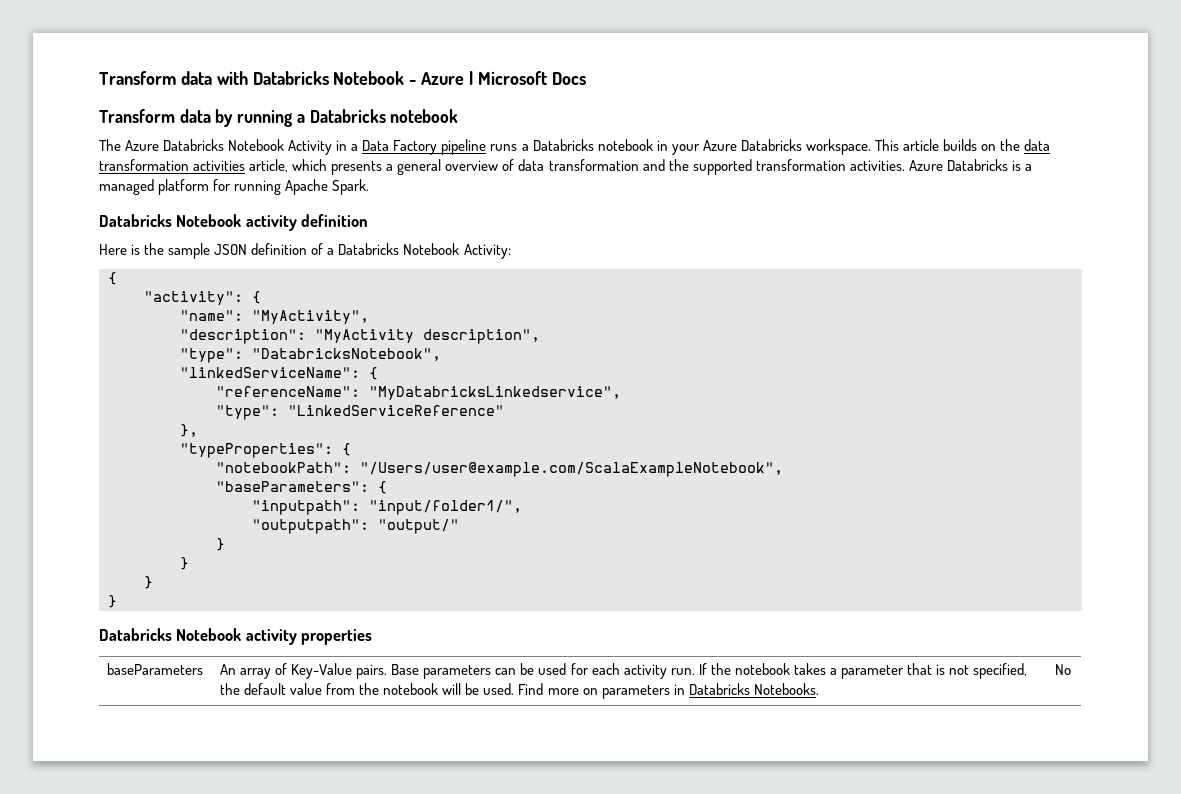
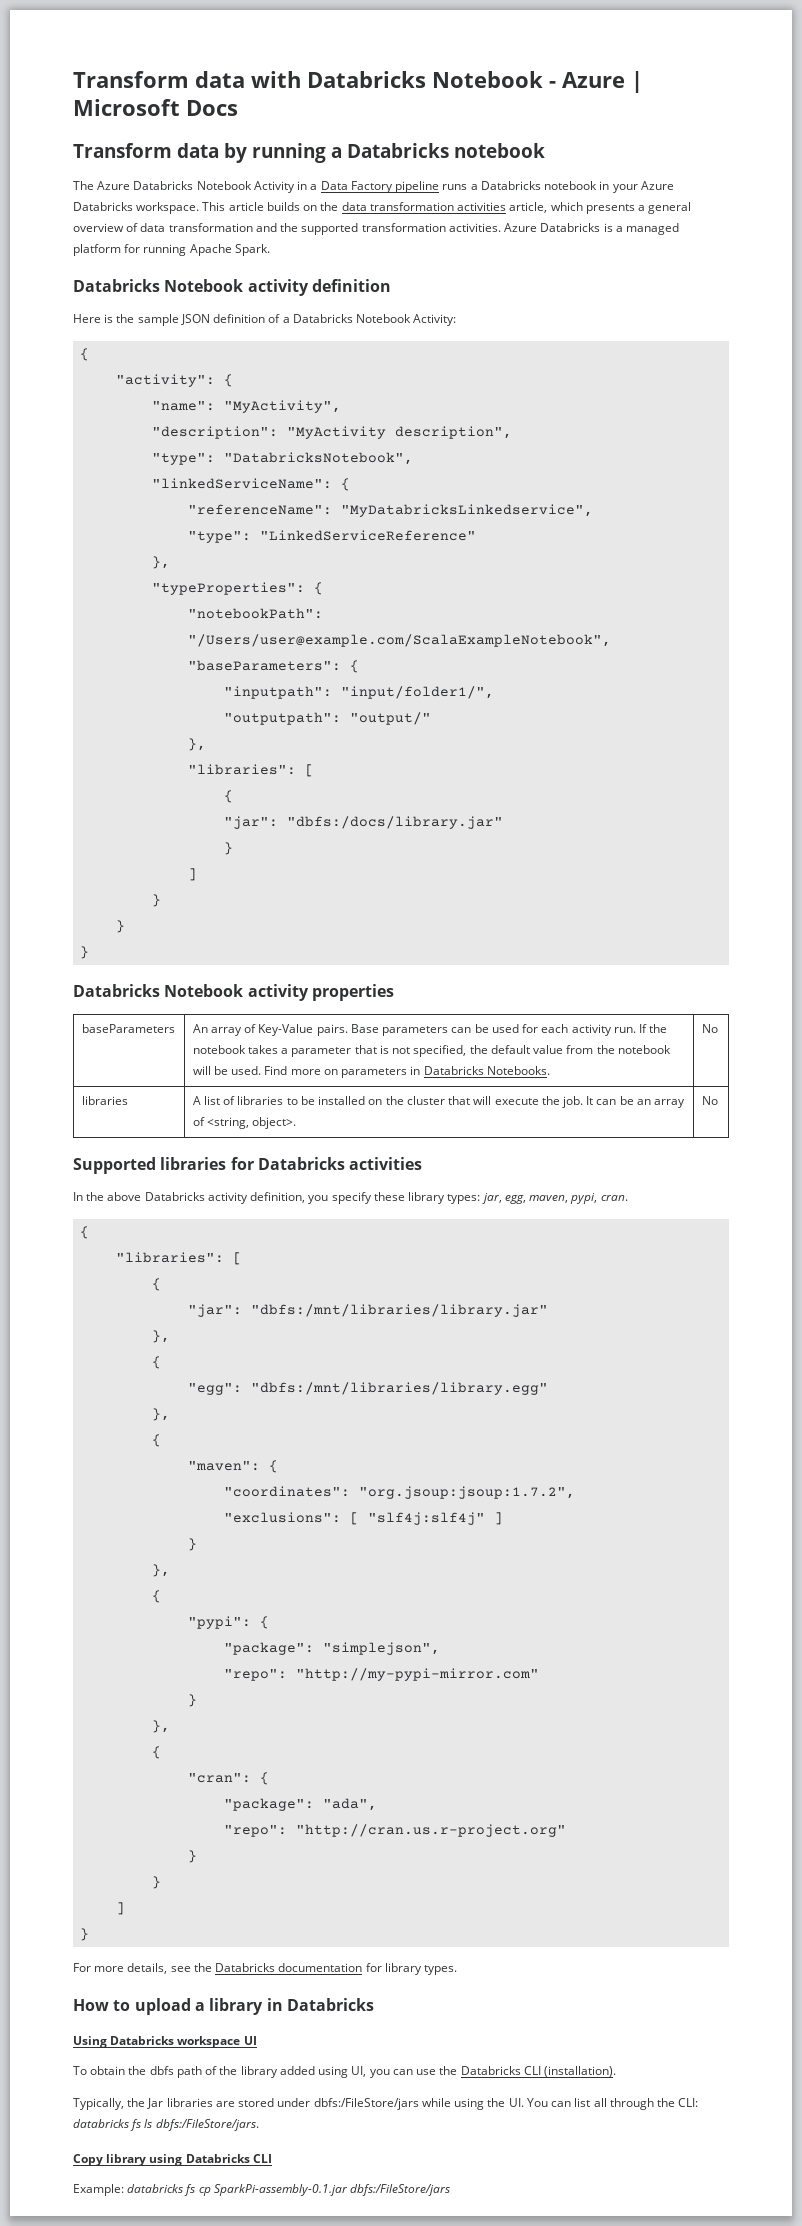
  "outputpath": "output/"
+ },
+ "libraries": [
+ {
+ "jar": "dbfs:/docs/library.jar"
  }
+ ]
+ libraries | A list of libraries to be installed on the cluster that will execute the job. It can be an array of <string, object>. | No
+ Supported libraries for Databricks activities
+ In the above Databricks activity definition, you specify these library types: jar, egg, maven, pypi, cran.
+ {
+ "libraries": [
+ {
+ "jar": "dbfs:/mnt/libraries/library.jar"
+ },
+ {
+ "egg": "dbfs:/mnt/libraries/library.egg"
+ },
+ {
+ "maven": {
+ "coordinates": "org.jsoup:jsoup:1.7.2",
+ "exclusions": [ "slf4j:slf4j" ]
+ }
+ },
+ {
+ "pypi": {
+ "package": "simplejson",
+ "repo": "http://my-pypi-mirror.com"
+ }
+ },
+ {
+ "cran": {
+ "package": "ada",
+ "repo": "http://cran.us.r-project.org"
+ }
+ }
+ ]
+ }
+ For more details, see the Databricks documentation for library types.
+ How to upload a library in Databricks
+ Using Databricks workspace UI
+ To obtain the dbfs path of the library added using UI, you can use the Databricks CLI (installation).
+ Typically, the Jar libraries are stored under dbfs:/FileStore/jars while using the UI. You can list all through the CLI: databricks fs ls dbfs:/FileStore/jars.
+ Copy library using Databricks CLI
+ Example: databricks fs cp SparkPi-assembly-0.1.jar dbfs:/FileStore/jars

